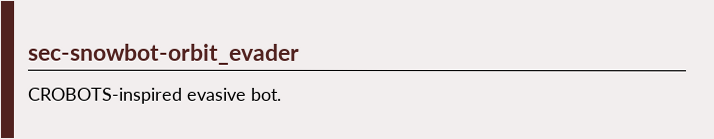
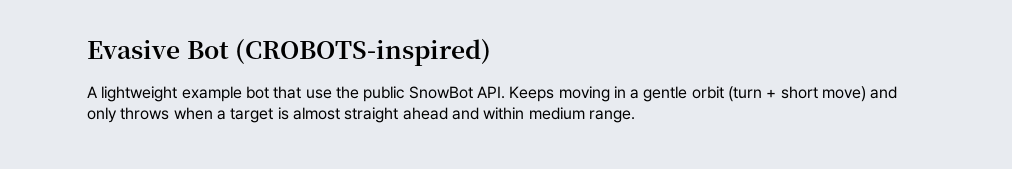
- sec-snowbot-orbit_evader
- CROBOTS-inspired evasive bot.
+ Evasive Bot (CROBOTS-inspired)
+ A lightweight example bot that use the public SnowBot API. Keeps moving in a gentle orbit (turn + short move) and only throws when a target is almost straight ahead and within medium range.

